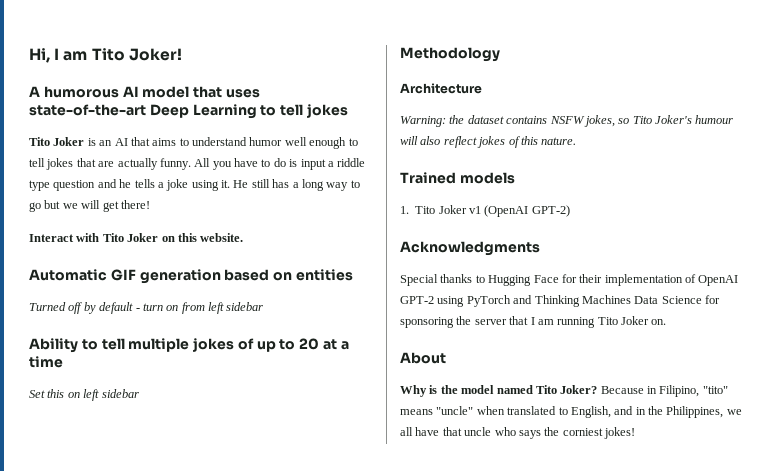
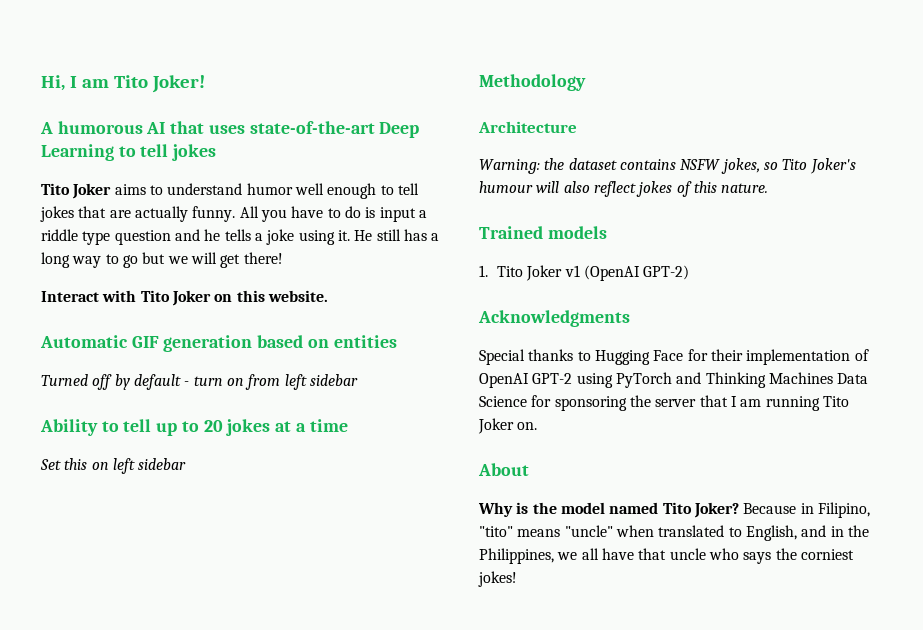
- A humorous AI model that uses state-of-the-art Deep Learning to tell jokes
+ A humorous AI that uses state-of-the-art Deep Learning to tell jokes
- Tito Joker is an AI that aims to understand humor well enough to tell jokes that are actually funny.
+ Tito Joker aims to understand humor well enough to tell jokes that are actually funny.
- Ability to tell multiple jokes of up to 20 at a time
+ Ability to tell up to 20 jokes at a time

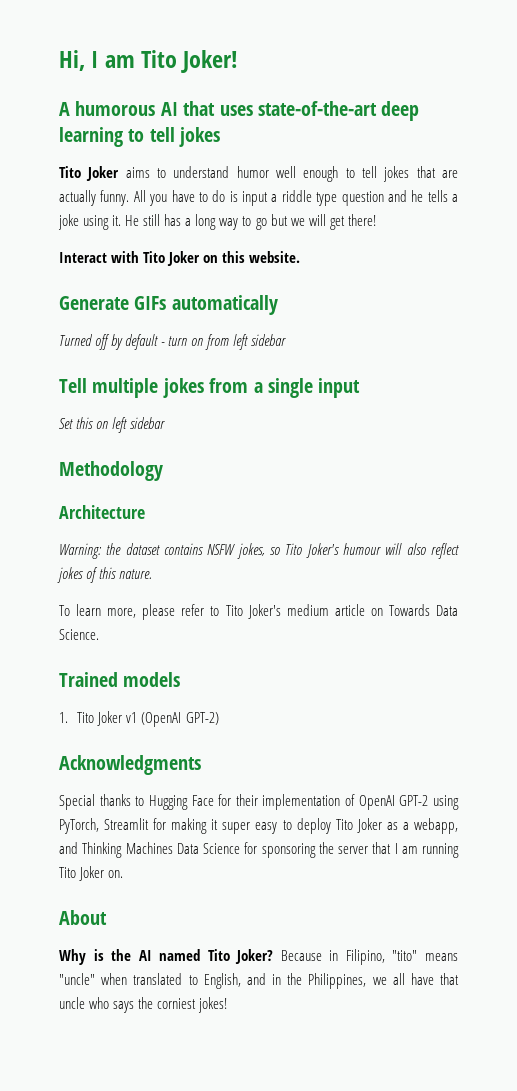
- A humorous AI that uses state-of-the-art Deep Learning to tell jokes
+ A humorous AI that uses state-of-the-art deep learning to tell jokes
- Automatic GIF generation based on entities
+ Generate GIFs automatically
- Ability to tell up to 20 jokes at a time
+ Tell multiple jokes from a single input
+ To learn more, please refer to Tito Joker's medium article on Towards Data Science.
- Special thanks to Hugging Face for their implementation of OpenAI GPT-2 using PyTorch and Thinking Machines Data Science for sponsoring the server that I am running Tito Joker on.
+ Special thanks to Hugging Face for their implementation of OpenAI GPT-2 using PyTorch, Streamlit for making it super easy to deploy Tito Joker as a webapp, and Thinking Machines Data Science for sponsoring the server that I am running Tito Joker on.
- Why is the model named Tito Joker?
+ Why is the AI named Tito Joker?

